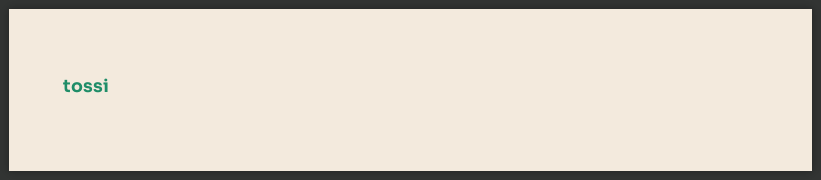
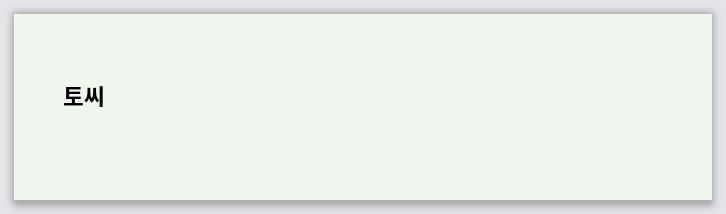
- tossi
+ 토씨

